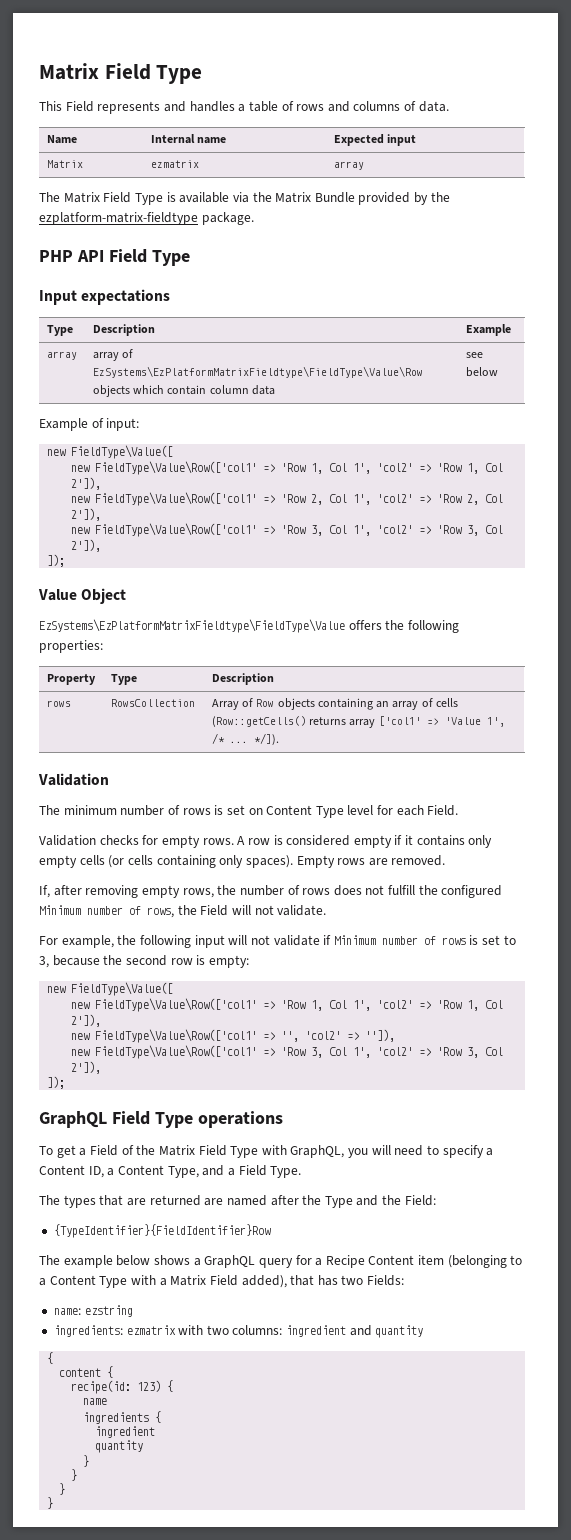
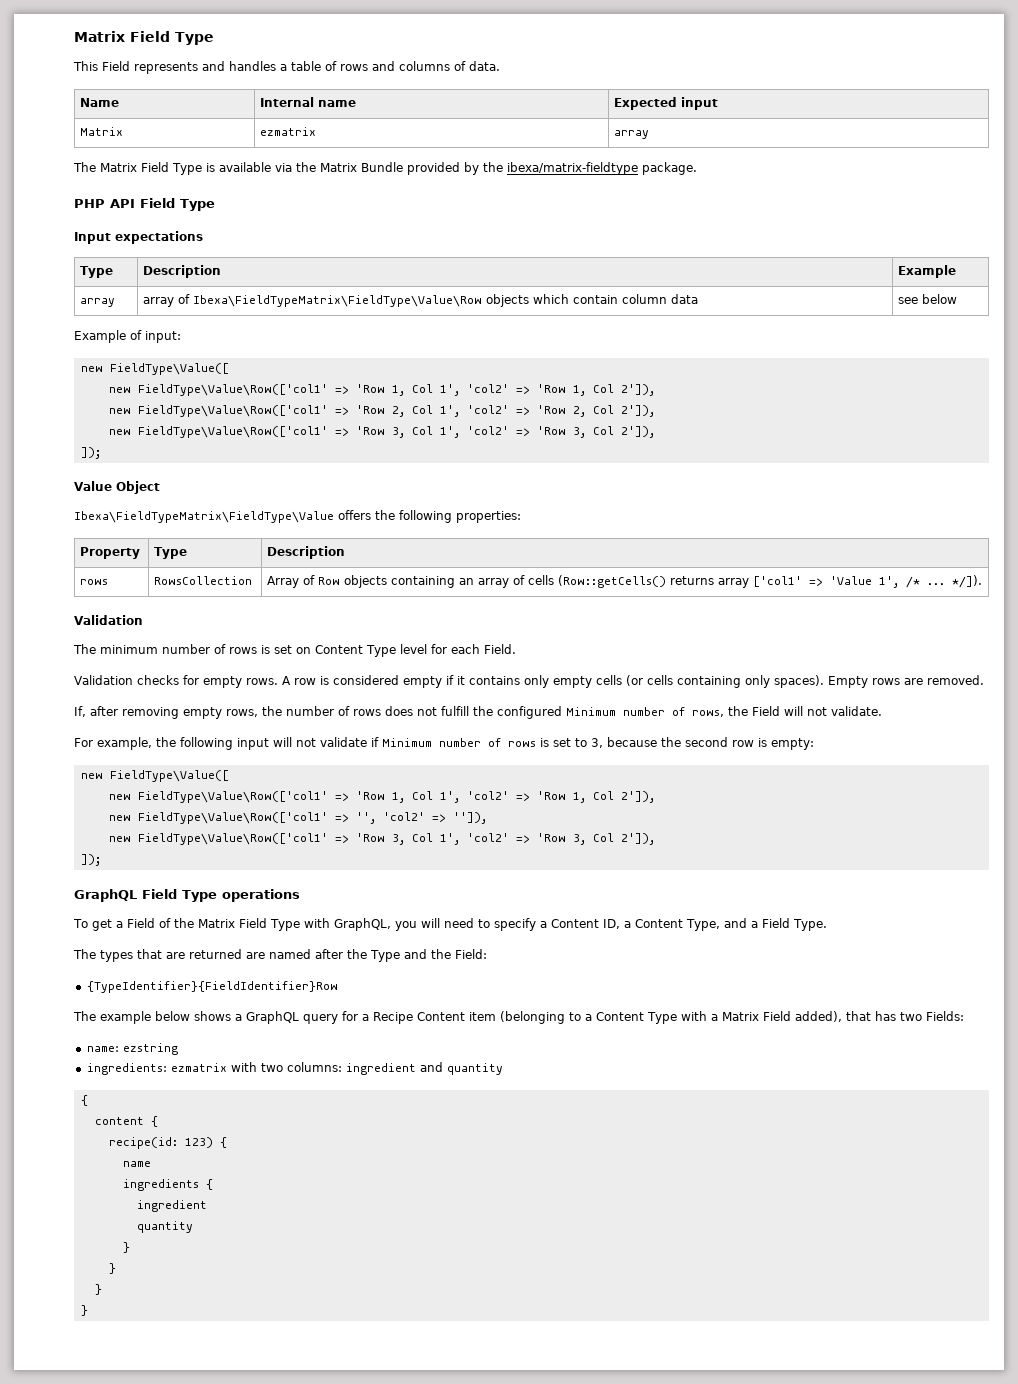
- The Matrix Field Type is available via the Matrix Bundle provided by the ezplatform-matrix-fieldtype package.
+ The Matrix Field Type is available via the Matrix Bundle provided by the ibexa/matrix-fieldtype package.
- array | array of EzSystems\EzPlatformMatrixFieldtype\FieldType\Value\Row objects which contain column data | see below
+ array | array of Ibexa\FieldTypeMatrix\FieldType\Value\Row objects which contain column data | see below
- EzSystems\EzPlatformMatrixFieldtype\FieldType\Value offers the following properties:
+ Ibexa\FieldTypeMatrix\FieldType\Value offers the following properties:

